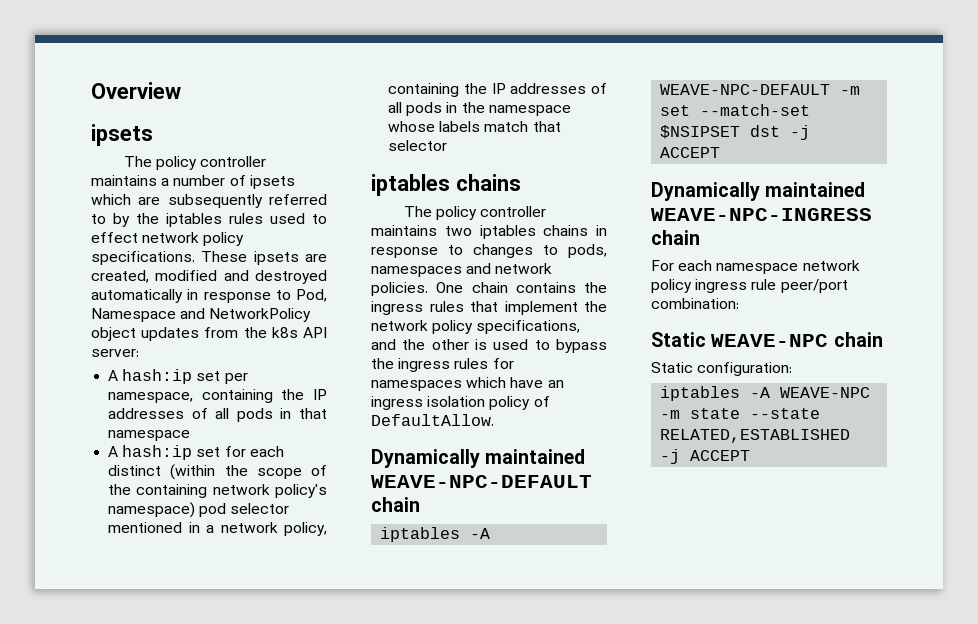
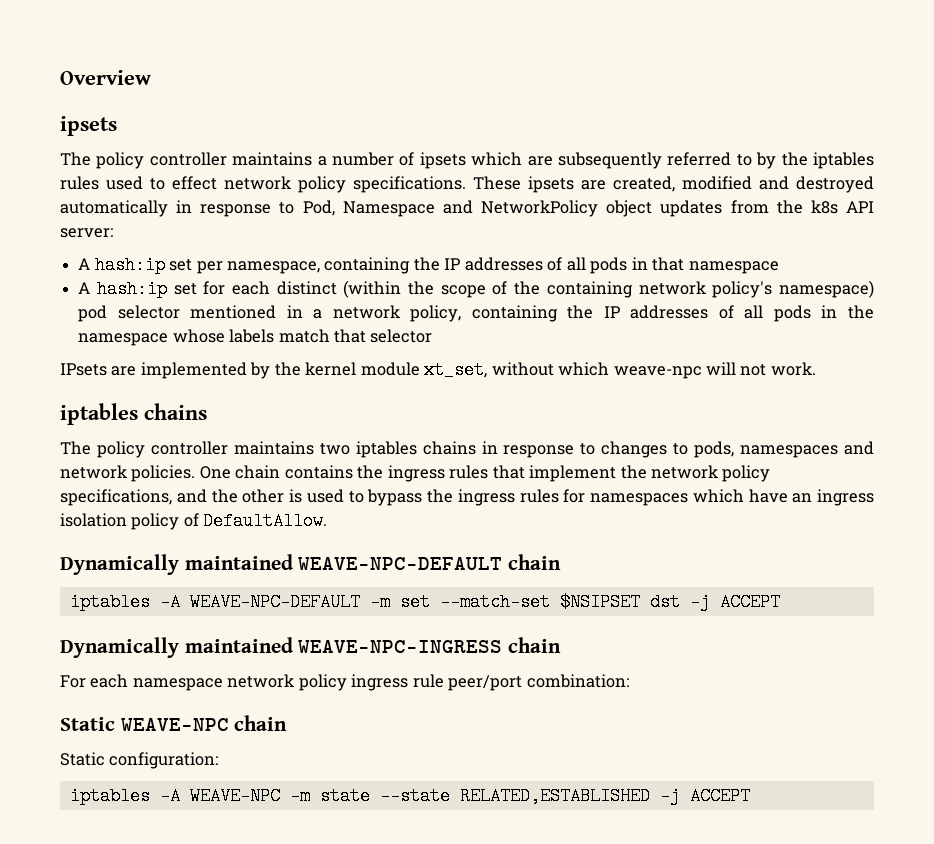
+ IPsets are implemented by the kernel module xt_set, without which weave-npc will not work.

